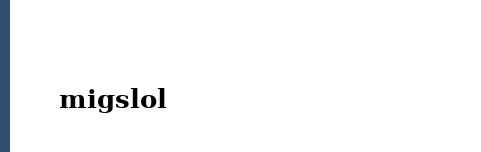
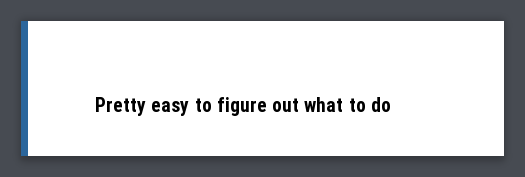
- migslol
+ Pretty easy to figure out what to do

